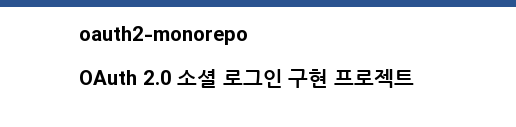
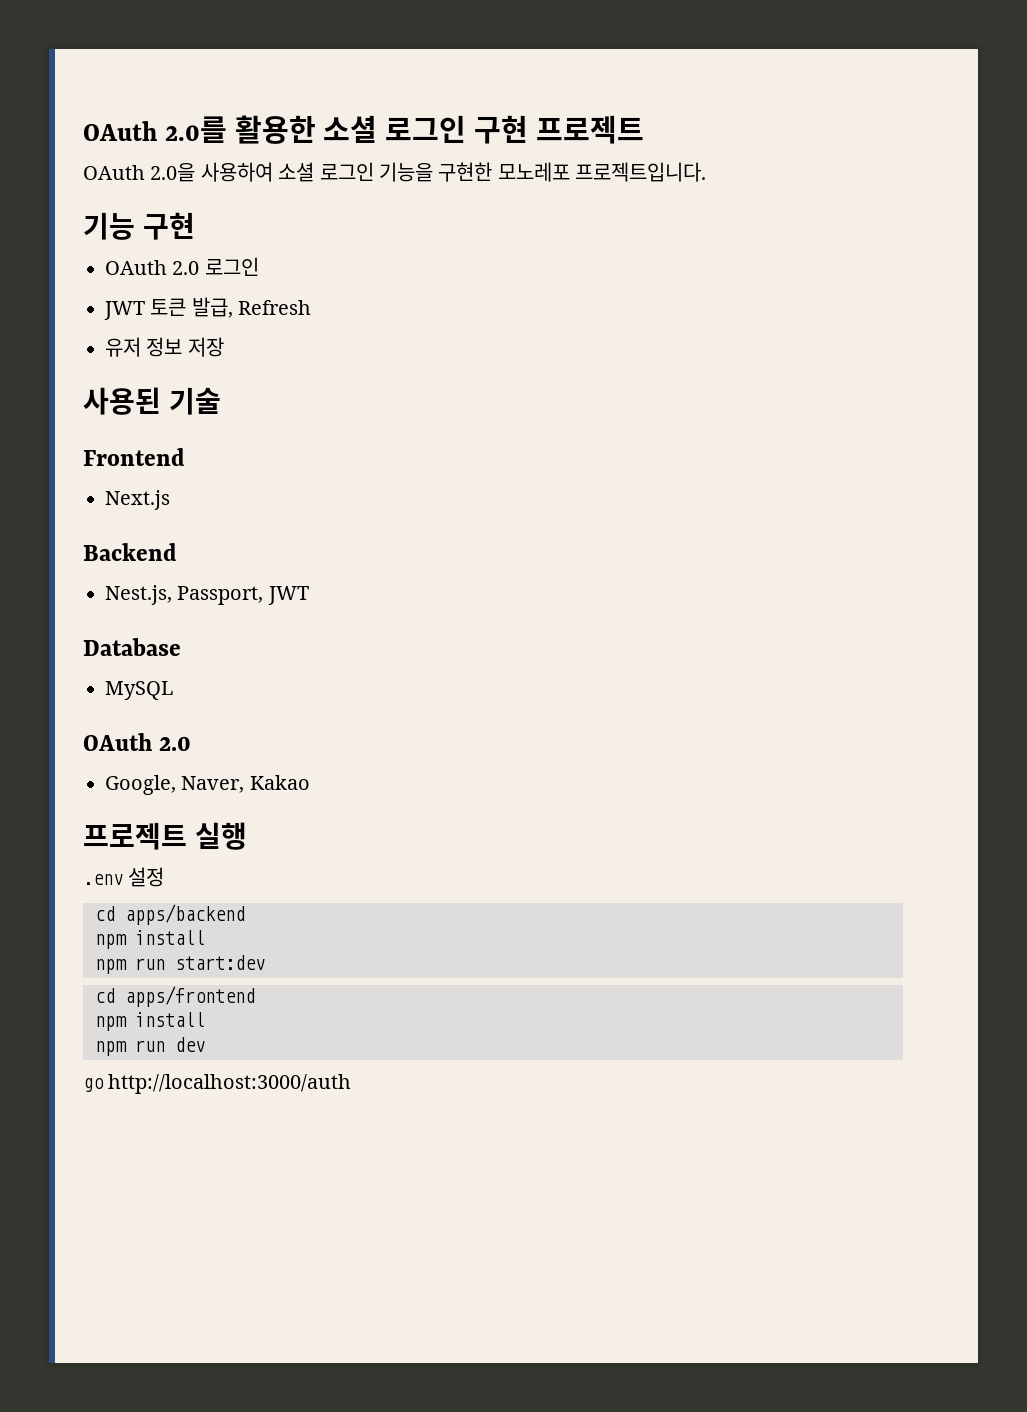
- oauth2-monorepo
- OAuth 2.0 소셜 로그인 구현 프로젝트
+ OAuth 2.0를 활용한 소셜 로그인 구현 프로젝트
+ OAuth 2.0을 사용하여 소셜 로그인 기능을 구현한 모노레포 프로젝트입니다.
+ 기능 구현
+ OAuth 2.0 로그인
+ JWT 토큰 발급, Refresh
+ 유저 정보 저장
+ 사용된 기술
+ Frontend
+ Next.js
+ Backend
+ Nest.js, Passport, JWT
+ Database
+ MySQL
+ OAuth 2.0
+ Google, Naver, Kakao
+ 프로젝트 실행
+ .env 설정
+ cd apps/backend
+ npm install
+ npm run start:dev
+ cd apps/frontend
+ npm install
+ npm run dev
+ go http://localhost:3000/auth

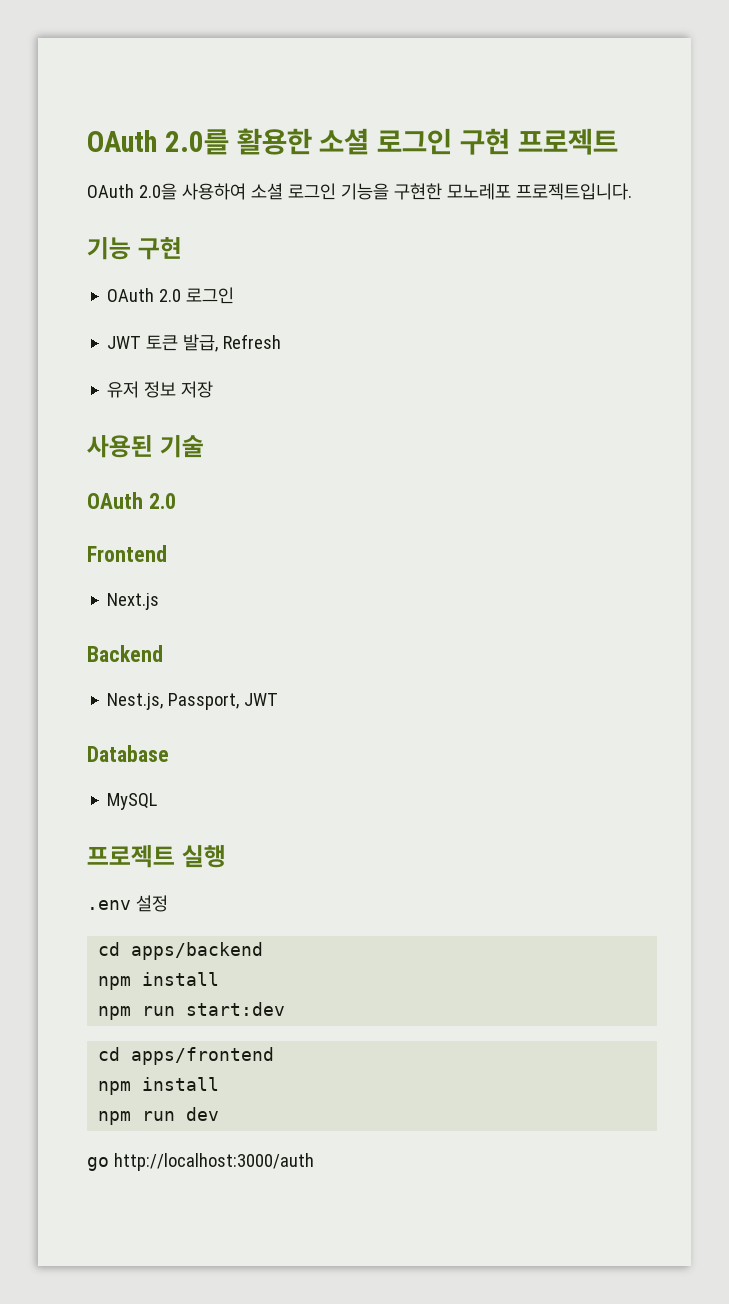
  사용된 기술
+ OAuth 2.0
  MySQL
- OAuth 2.0
- Google, Naver, Kakao

